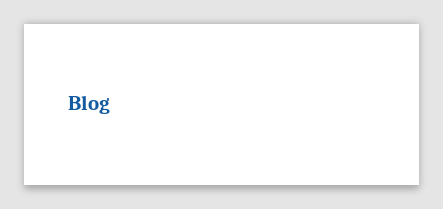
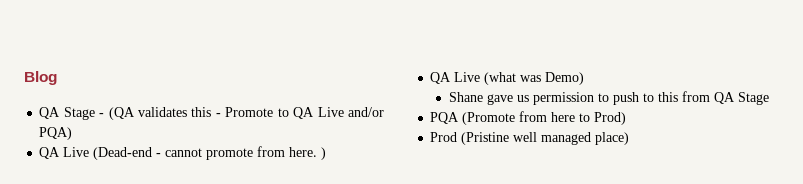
+ QA Stage - (QA validates this - Promote to QA Live and/or PQA)
+ QA Live (Dead-end - cannot promote from here. )
+ QA Live (what was Demo)
+ Shane gave us permission to push to this from QA Stage
+ PQA (Promote from here to Prod)
+ Prod (Pristine well managed place)

